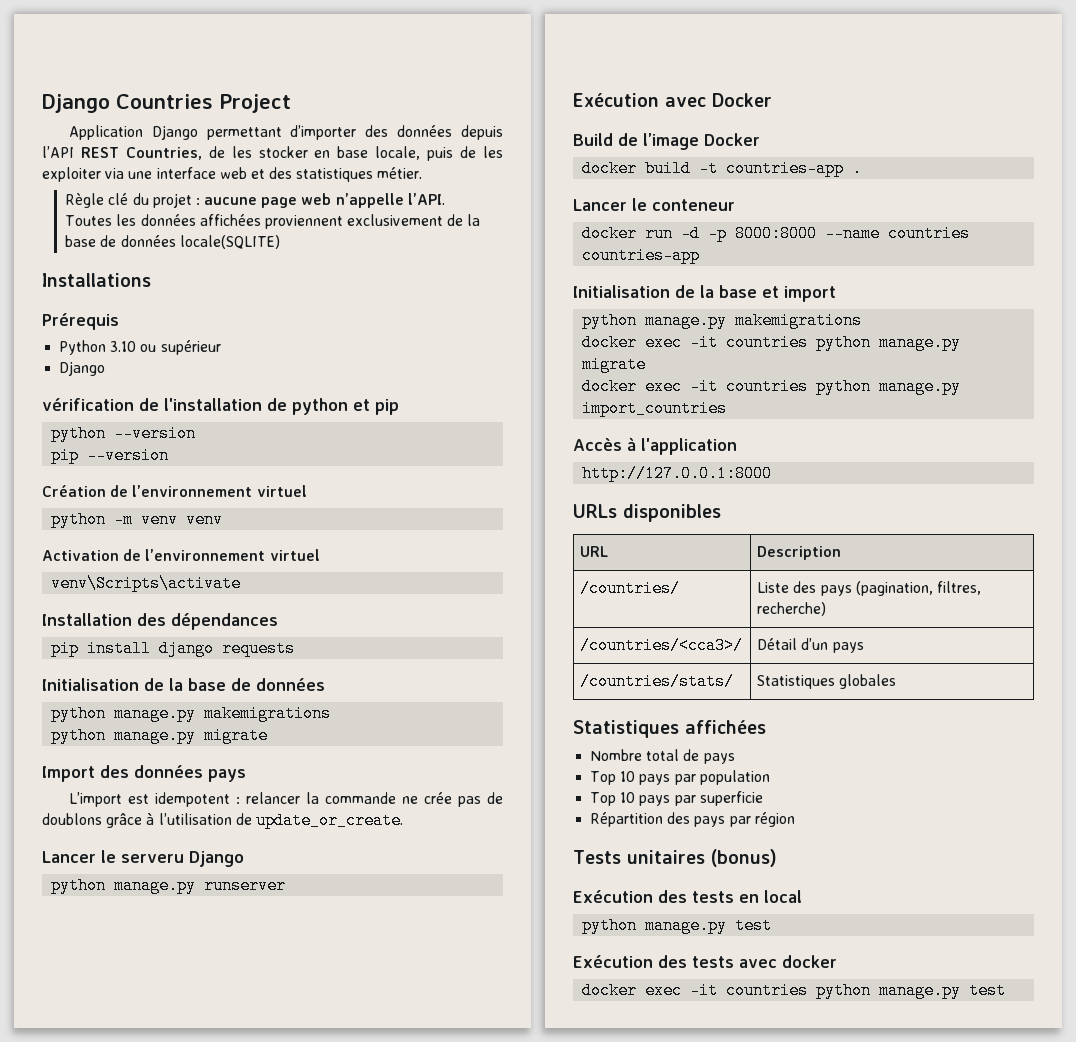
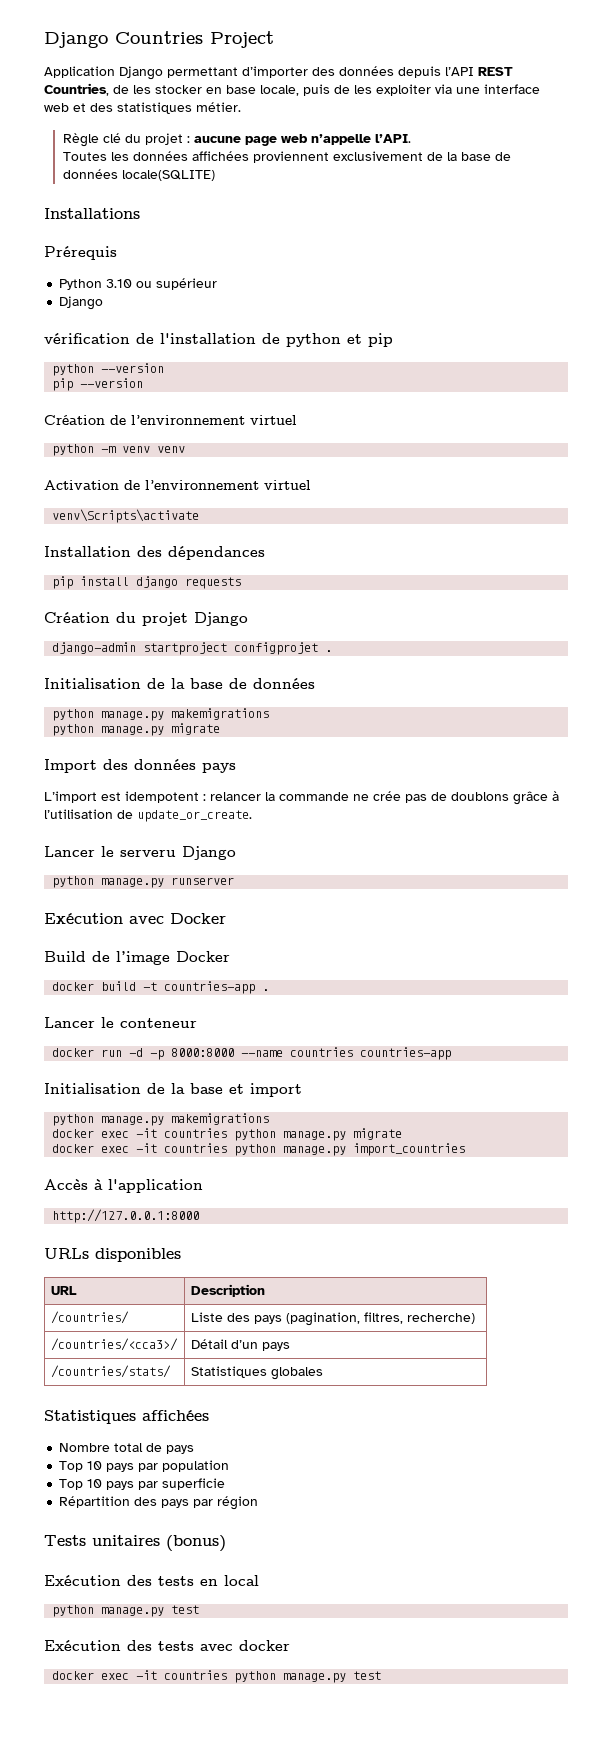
+ Création du projet Django
+ django-admin startproject configprojet .

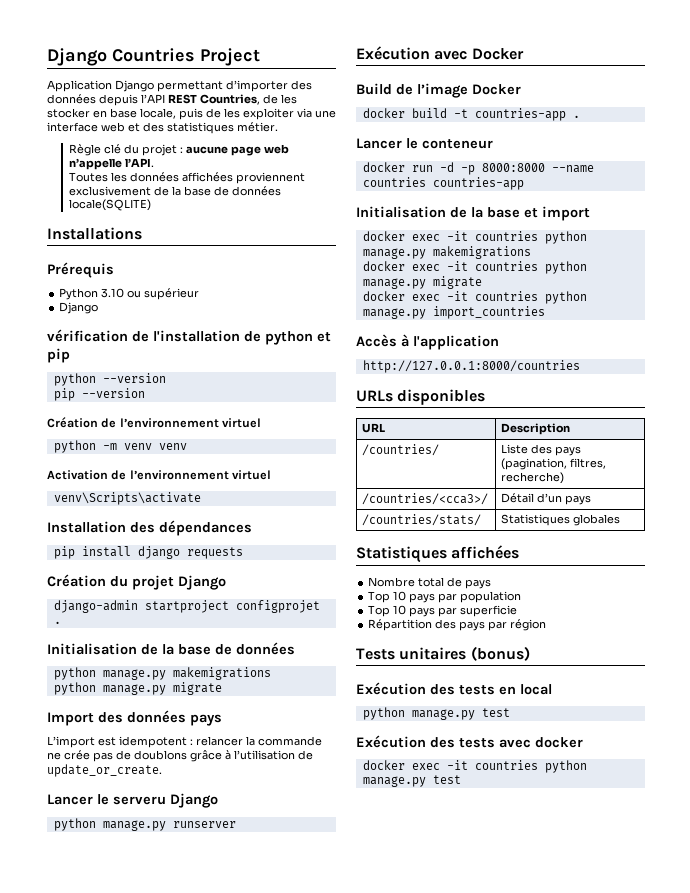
  Initialisation de la base et import
- python manage.py makemigrations
+ docker exec -it countries python manage.py makemigrations
- http://127.0.0.1:8000
+ http://127.0.0.1:8000/countries

